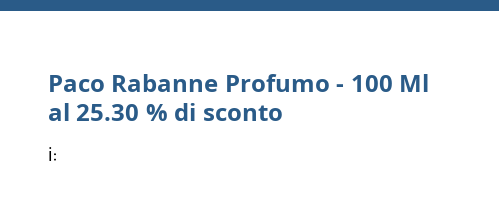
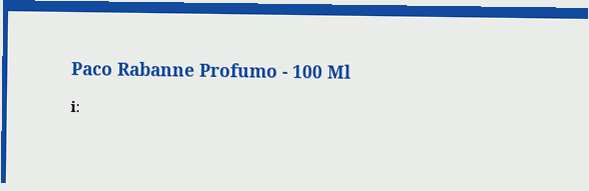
- Paco Rabanne Profumo - 100 Ml al 25.30 % di sconto
+ Paco Rabanne Profumo - 100 Ml

